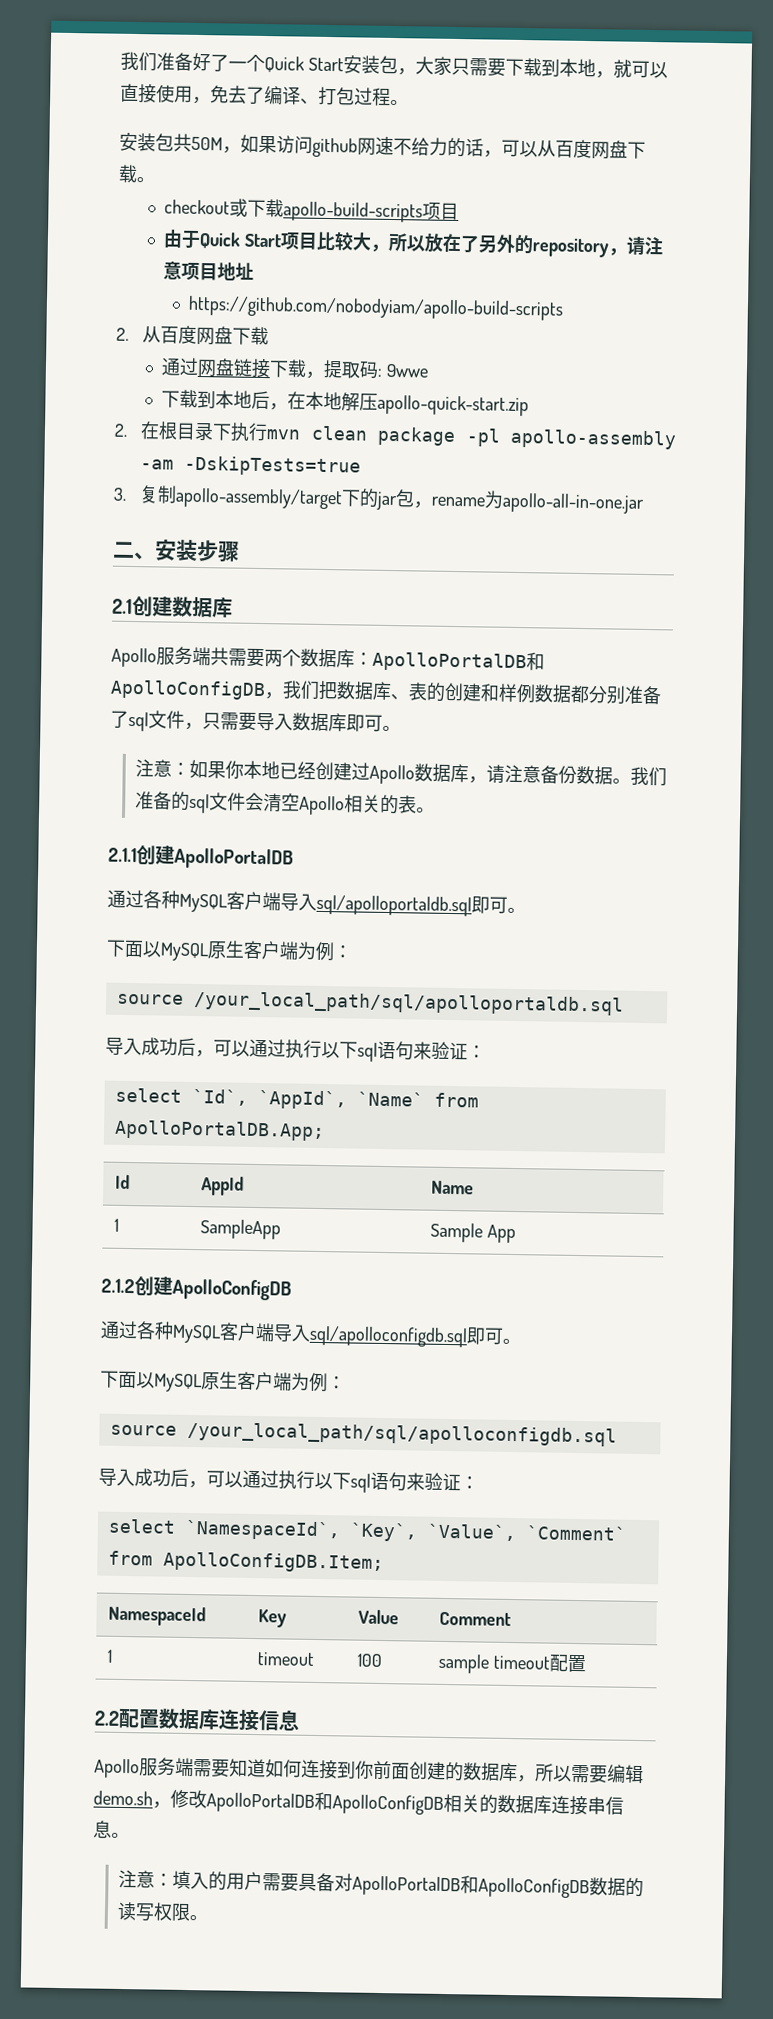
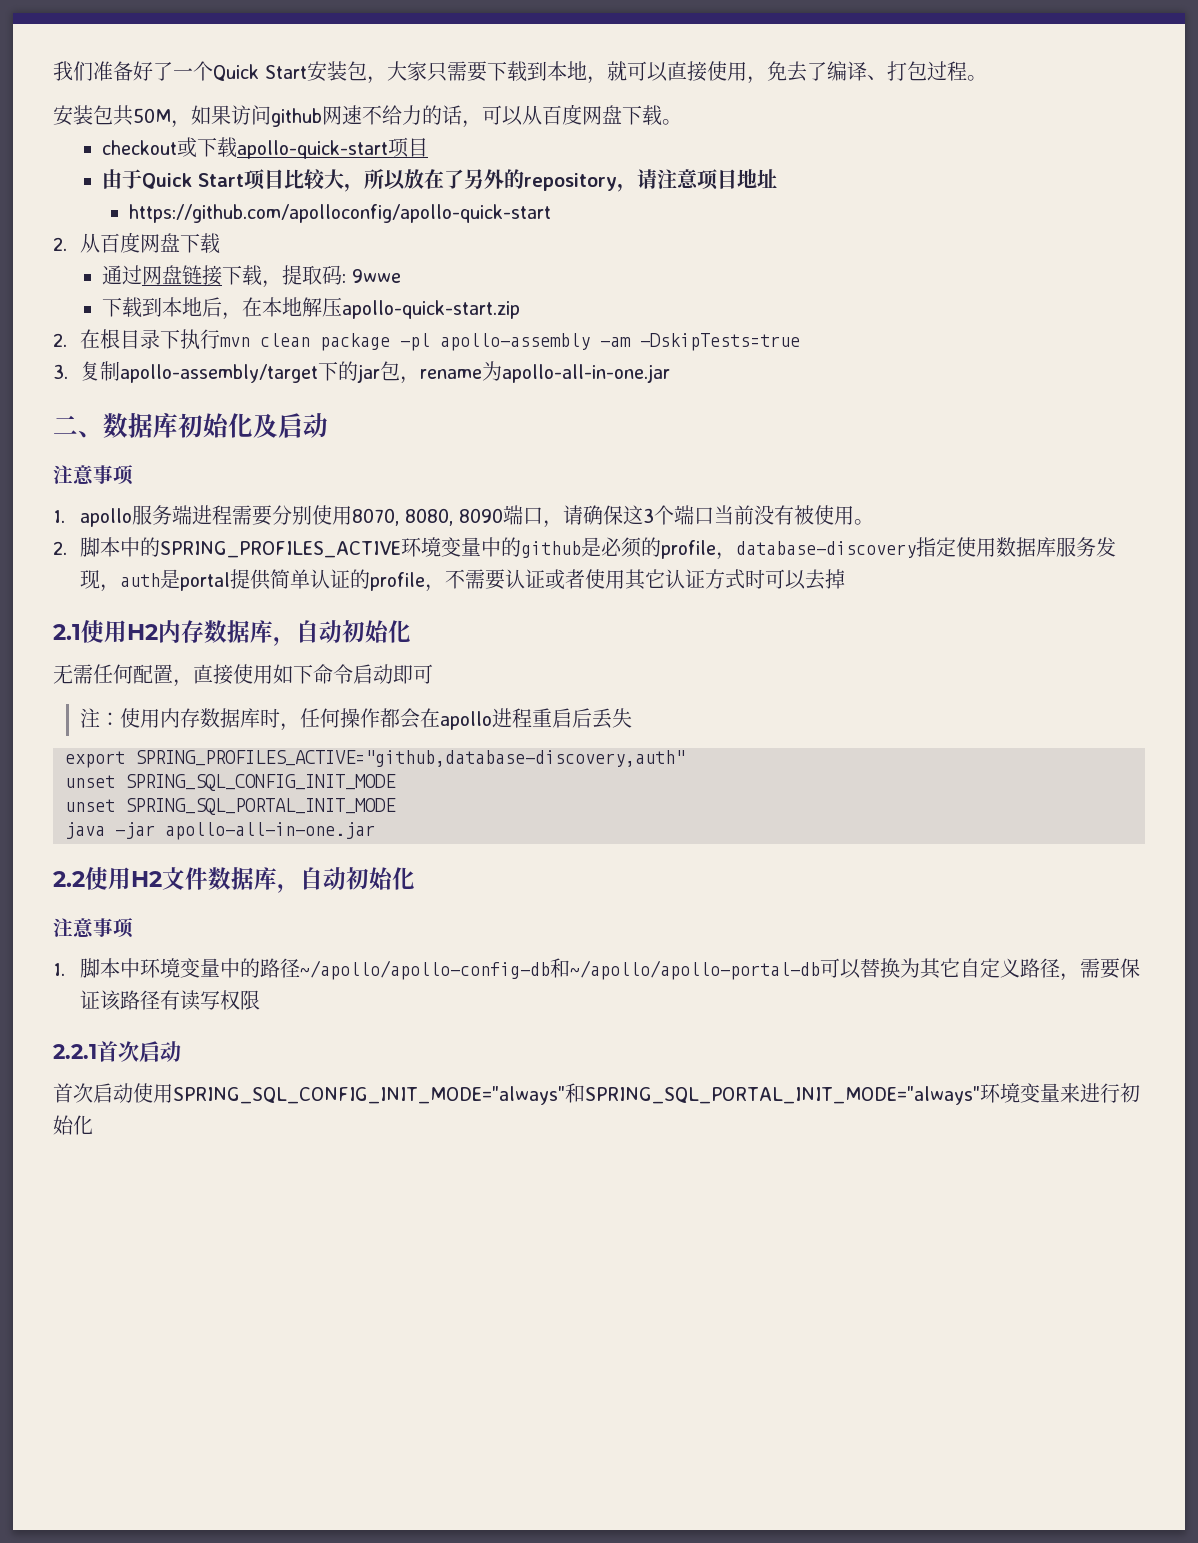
- checkout或下载apollo-build-scripts项目
+ checkout或下载apollo-quick-start项目
- https://github.com/nobodyiam/apollo-build-scripts
+ https://github.com/apolloconfig/apollo-quick-start
- 二、安装步骤
- 2.1创建数据库
- Apollo服务端共需要两个数据库：ApolloPortalDB和ApolloConfigDB，我们把数据库、表的创建和样例数据都分别准备了sql文件，只需要导入数据库即可。
- 注意：如果你本地已经创建过Apollo数据库，请注意备份数据。我们准备的sql文件会清空Apollo相关的表。
- 2.1.1创建ApolloPortalDB
- 通过各种MySQL客户端导入sql/apolloportaldb.sql即可。
- 下面以MySQL原生客户端为例：
- source /your_local_path/sql/apolloportaldb.sql
- 导入成功后，可以通过执行以下sql语句来验证：
- select `Id`, `AppId`, `Name` from ApolloPortalDB.App;
- Id | AppId | Name
- 1 | SampleApp | Sample App
- 2.1.2创建ApolloConfigDB
- 通过各种MySQL客户端导入sql/apolloconfigdb.sql即可。
- 下面以MySQL原生客户端为例：
- source /your_local_path/sql/apolloconfigdb.sql
- 导入成功后，可以通过执行以下sql语句来验证：
- select `NamespaceId`, `Key`, `Value`, `Comment` from ApolloConfigDB.Item;
- NamespaceId | Key | Value | Comment
- 1 | timeout | 100 | sample timeout配置
- 2.2配置数据库连接信息
- Apollo服务端需要知道如何连接到你前面创建的数据库，所以需要编辑demo.sh，修改ApolloPortalDB和ApolloConfigDB相关的数据库连接串信息。
- 注意：填入的用户需要具备对ApolloPortalDB和ApolloConfigDB数据的读写权限。
+ 二、数据库初始化及启动
+ 注意事项
+ 1. apollo服务端进程需要分别使用8070, 8080, 8090端口，请确保这3个端口当前没有被使用。
+ 2.脚本中的SPRING_PROFILES_ACTIVE环境变量中的github是必须的profile，database-discovery指定使用数据库服务发现，auth是portal提供简单认证的profile，不需要认证或者使用其它认证方式时可以去掉
+ 2.1使用H2内存数据库，自动初始化
+ 无需任何配置，直接使用如下命令启动即可
+ 注：使用内存数据库时，任何操作都会在apollo进程重启后丢失
+ export SPRING_PROFILES_ACTIVE="github,database-discovery,auth"
+ unset SPRING_SQL_CONFIG_INIT_MODE
+ unset SPRING_SQL_PORTAL_INIT_MODE
+ java -jar apollo-all-in-one.jar
+ 2.2使用H2文件数据库，自动初始化
+ 注意事项
+ 1.脚本中环境变量中的路径~/apollo/apollo-config-db和~/apollo/apollo-portal-db可以替换为其它自定义路径，需要保证该路径有读写权限
+ 2.2.1首次启动
+ 首次启动使用SPRING_SQL_CONFIG_INIT_MODE="always"和SPRING_SQL_PORTAL_INIT_MODE="always"环境变量来进行初始化

